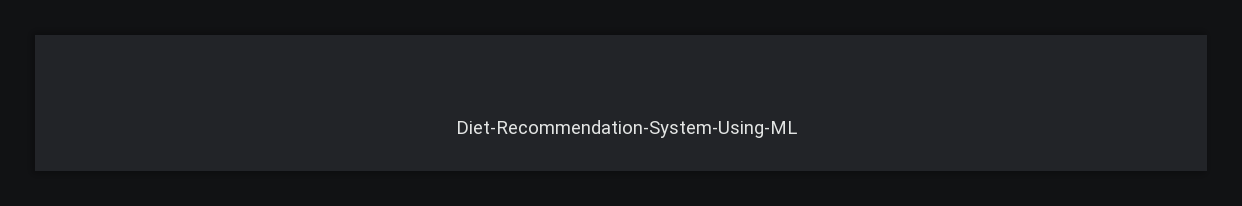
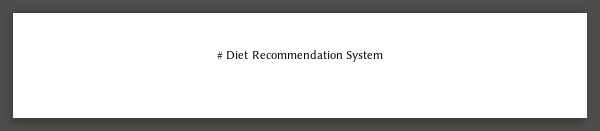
- Diet-Recommendation-System-Using-ML
+ # Diet Recommendation System

